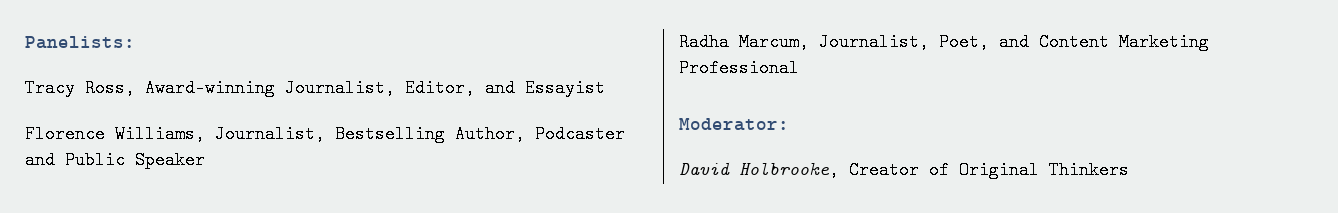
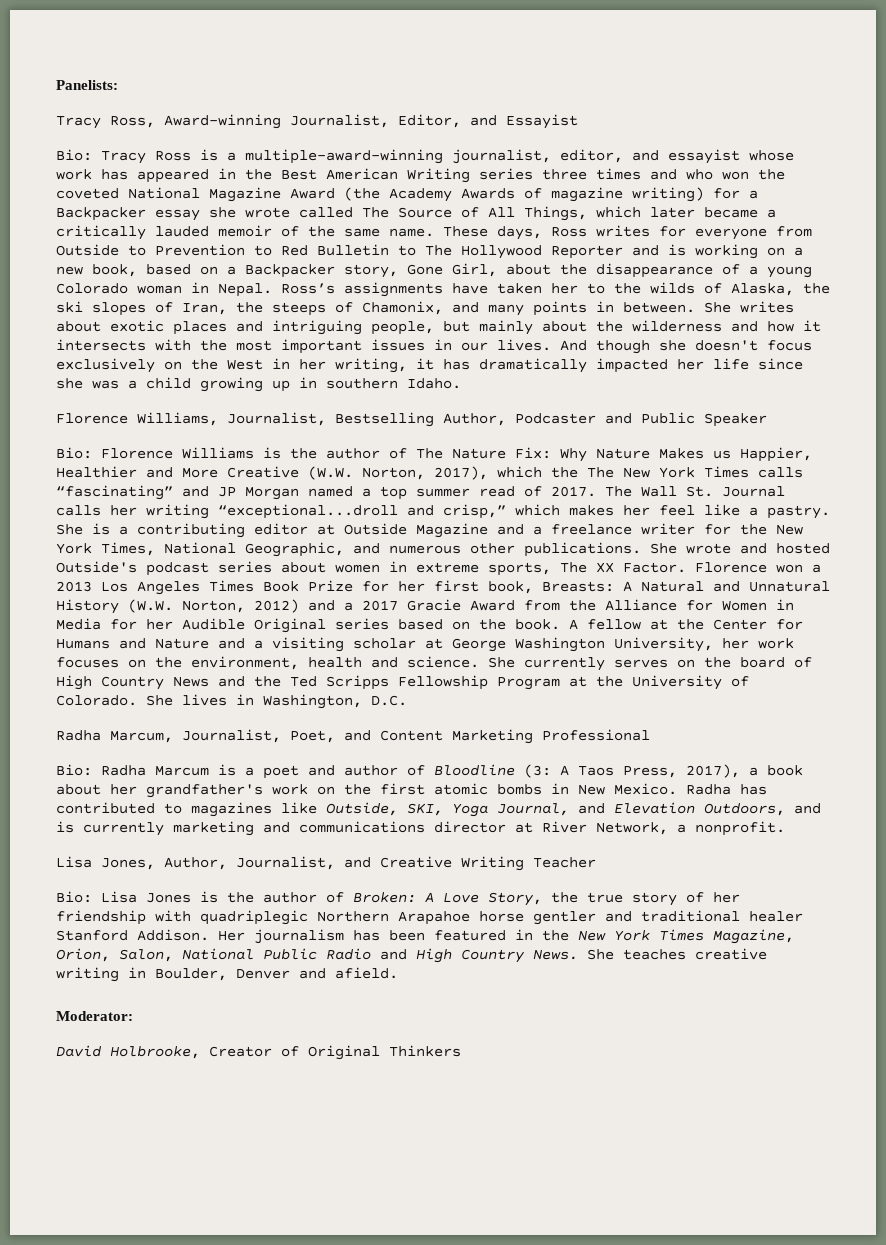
+ Bio: Tracy Ross is a multiple-award-winning journalist, editor, and essayist whose work has appeared in the Best American Writing series three times and who won the coveted National Magazine Award (the Academy Awards of magazine writing) for a Backpacker essay she wrote called The Source of All Things, which later became a critically lauded memoir of the same name. These days, Ross writes for everyone from Outside to Prevention to Red Bulletin to The Hollywood Reporter and is working on a new book, based on a Backpacker story, Gone Girl, about the disappearance of a young Colorado woman in Nepal. Ross’s assignments have taken her to the wilds of Alaska, the ski slopes of Iran, the steeps of Chamonix, and many points in between. She writes about exotic places and intriguing people, but mainly about the wilderness and how it intersects with the most important issues in our lives. And though she doesn't focus exclusively on the West in her writing, it has dramatically impacted her life since she was a child growing up in southern Idaho.
+ Bio: Florence Williams is the author of The Nature Fix: Why Nature Makes us Happier, Healthier and More Creative (W.W. Norton, 2017), which the The New York Times calls “fascinating” and JP Morgan named a top summer read of 2017. The Wall St. Journal calls her writing “exceptional...droll and crisp,” which makes her feel like a pastry. She is a contributing editor at Outside Magazine and a freelance writer for the New York Times, National Geographic, and numerous other publications. She wrote and hosted Outside's podcast series about women in extreme sports, The XX Factor. Florence won a 2013 Los Angeles Times Book Prize for her first book, Breasts: A Natural and Unnatural History (W.W. Norton, 2012) and a 2017 Gracie Award from the Alliance for Women in Media for her Audible Original series based on the book. A fellow at the Center for Humans and Nature and a visiting scholar at George Washington University, her work focuses on the environment, health and science. She currently serves on the board of High Country News and the Ted Scripps Fellowship Program at the University of Colorado. She lives in Washington, D.C.
+ Bio: Radha Marcum is a poet and author of Bloodline (3: A Taos Press, 2017), a book about her grandfather's work on the first atomic bombs in New Mexico. Radha has contributed to magazines like Outside, SKI, Yoga Journal, and Elevation Outdoors, and is currently marketing and communications director at River Network, a nonprofit.
+ Lisa Jones, Author, Journalist, and Creative Writing Teacher
+ Bio: Lisa Jones is the author of Broken: A Love Story, the true story of her friendship with quadriplegic Northern Arapahoe horse gentler and traditional healer Stanford Addison. Her journalism has been featured in the New York Times Magazine, Orion, Salon, National Public Radio and High Country News. She teaches creative writing in Boulder, Denver and afield.

